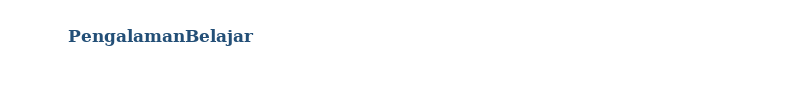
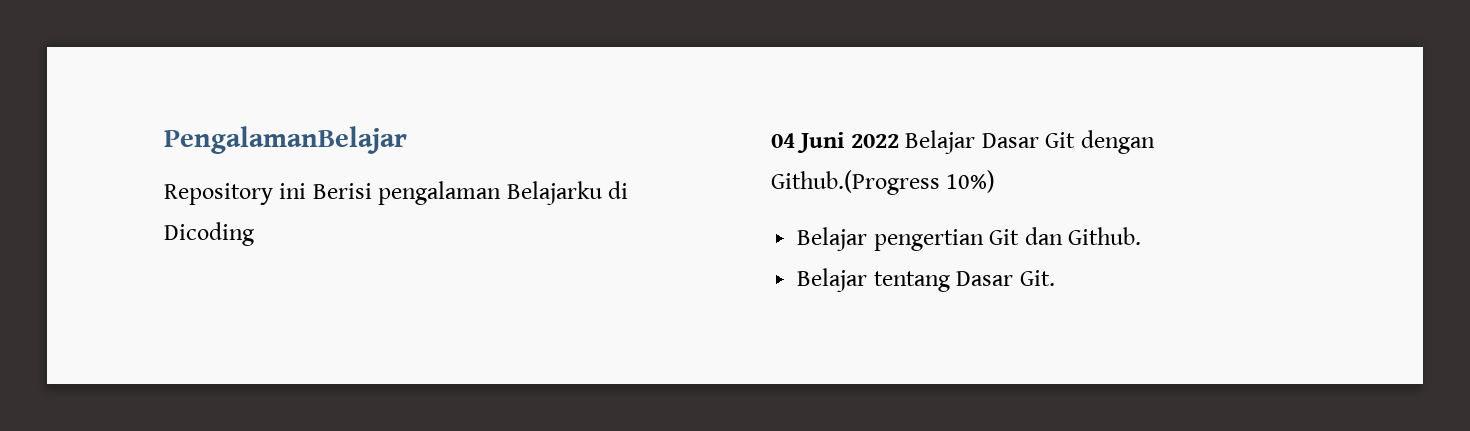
+ Repository ini Berisi pengalaman Belajarku di Dicoding
+ 04 Juni 2022 Belajar Dasar Git dengan Github.(Progress 10%)
+ Belajar pengertian Git dan Github.
+ Belajar tentang Dasar Git.

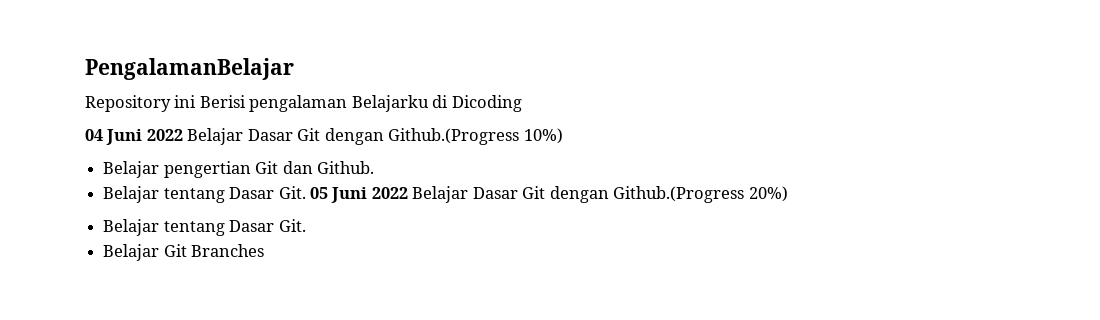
+ Belajar tentang Dasar Git. 05 Juni 2022 Belajar Dasar Git dengan Github.(Progress 20%)
  Belajar tentang Dasar Git.
+ Belajar Git Branches

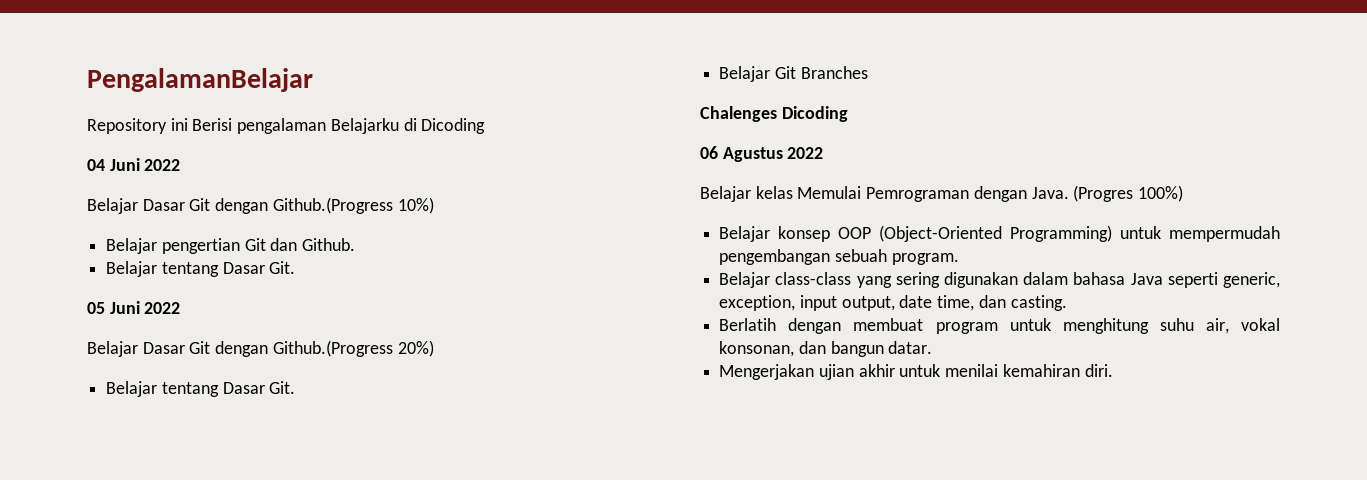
- 04 Juni 2022 Belajar Dasar Git dengan Github.(Progress 10%)
+ 04 Juni 2022
+ Belajar Dasar Git dengan Github.(Progress 10%)
  Belajar pengertian Git dan Github.
- Belajar tentang Dasar Git. 05 Juni 2022 Belajar Dasar Git dengan Github.(Progress 20%)
+ Belajar tentang Dasar Git.
+ 05 Juni 2022
+ Belajar Dasar Git dengan Github.(Progress 20%)
+ Chalenges Dicoding
+ 06 Agustus 2022
+ Belajar kelas Memulai Pemrograman dengan Java. (Progres 100%)
+ Belajar konsep OOP (Object-Oriented Programming) untuk mempermudah pengembangan sebuah program.
+ Belajar class-class yang sering digunakan dalam bahasa Java seperti generic, exception, input output, date time, dan casting.
+ Berlatih dengan membuat program untuk menghitung suhu air, vokal konsonan, dan bangun datar.
+ Mengerjakan ujian akhir untuk menilai kemahiran diri.

